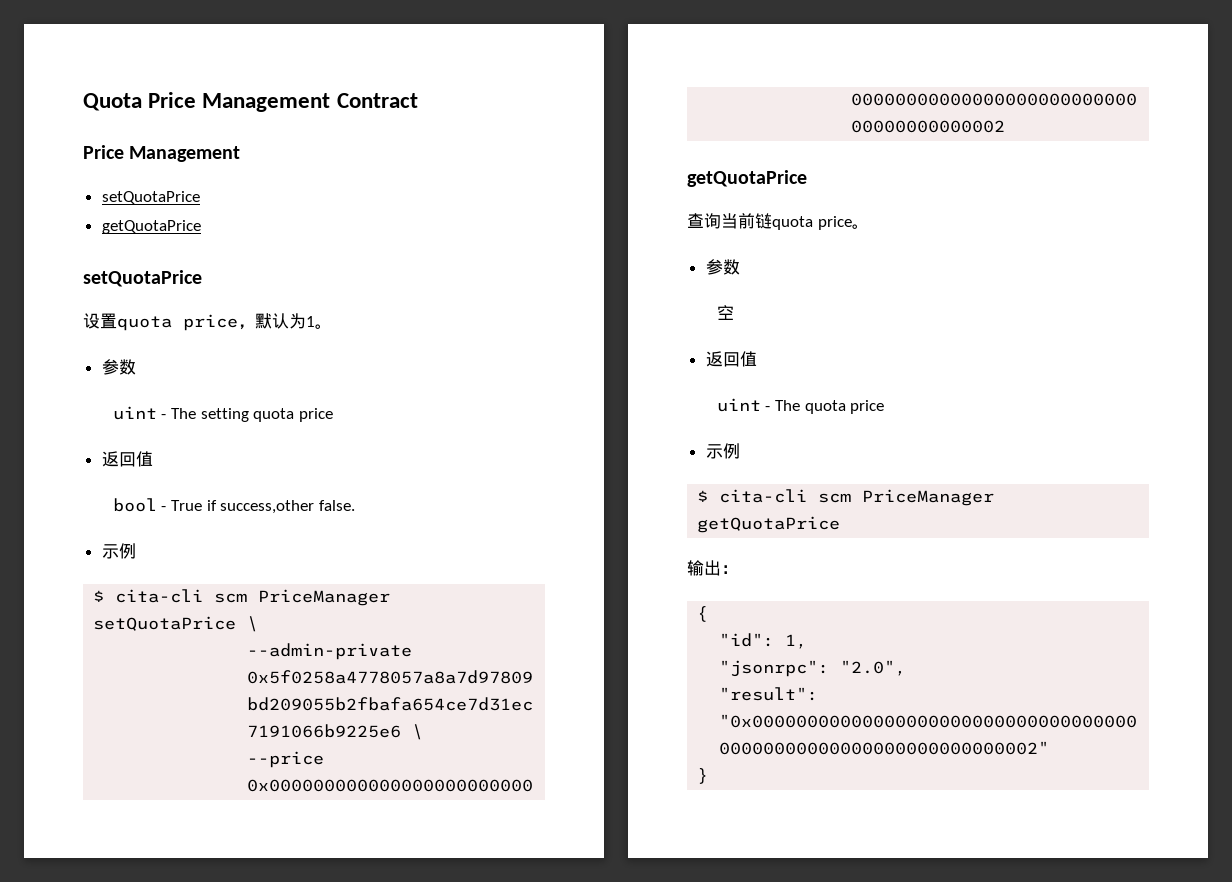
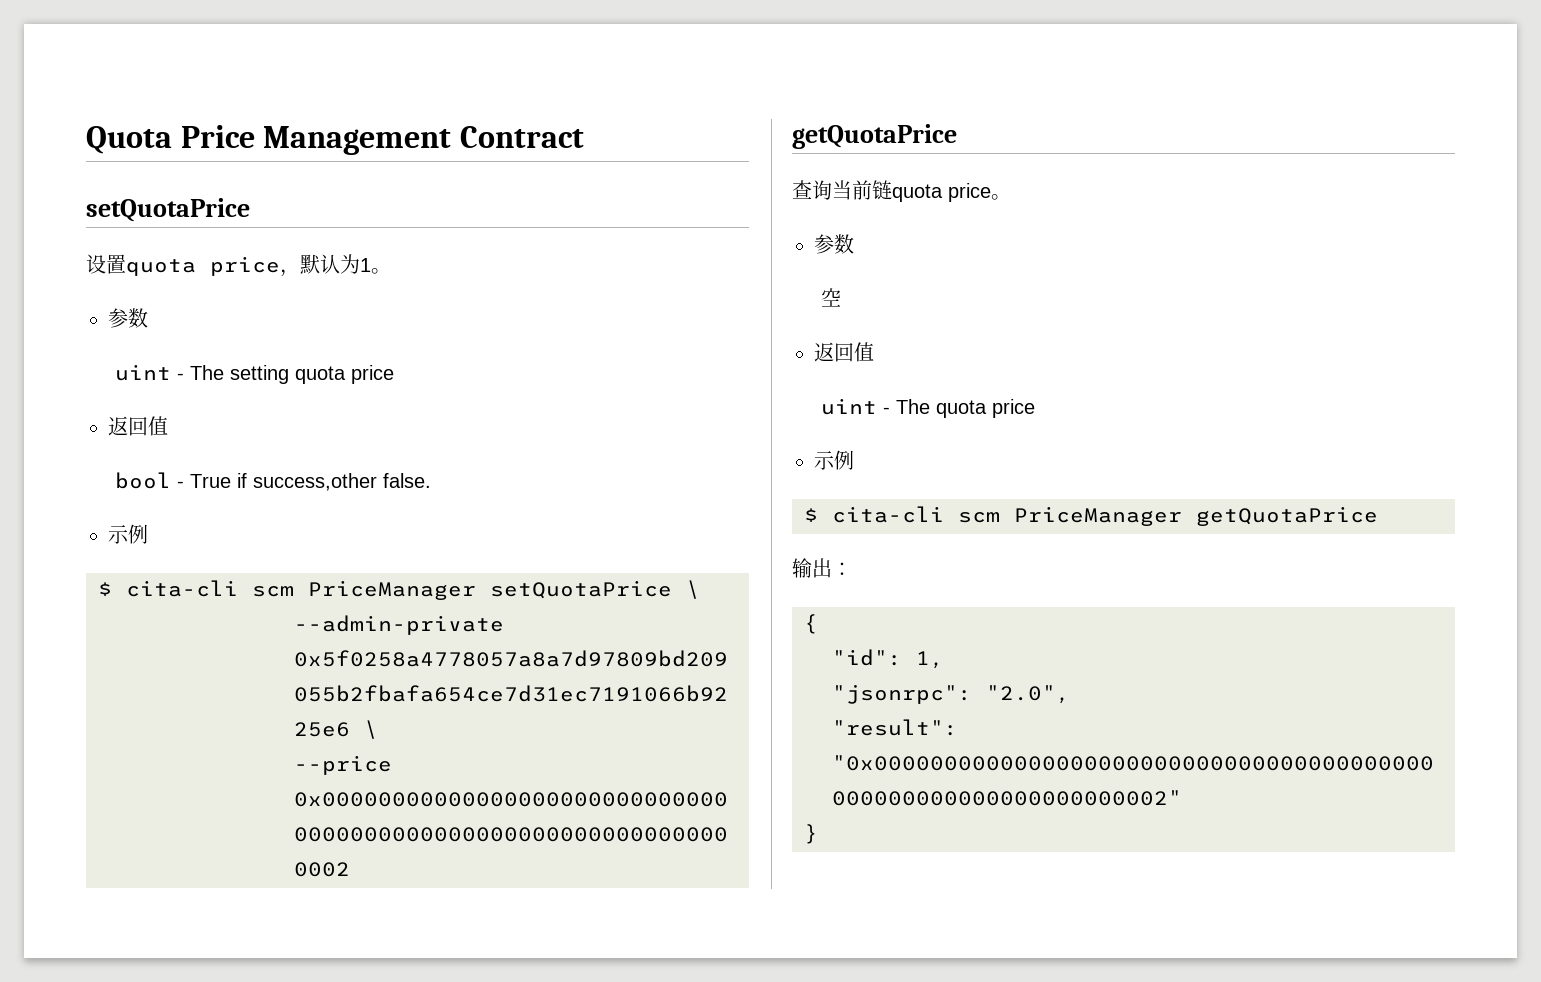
  Quota Price Management Contract
- Price Management
- setQuotaPrice
- getQuotaPrice

